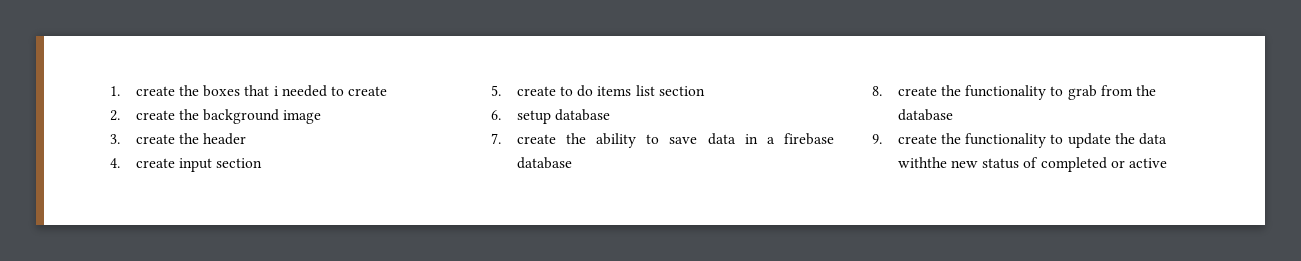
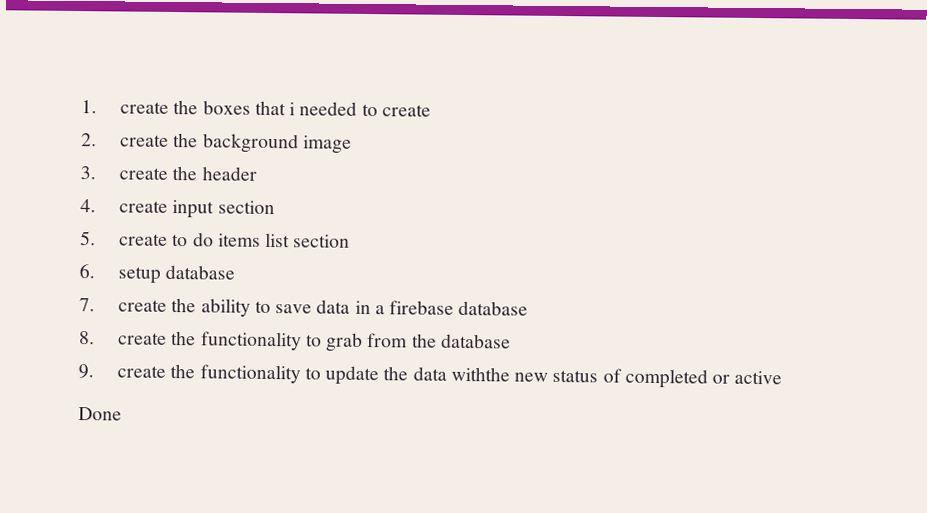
+ Done

